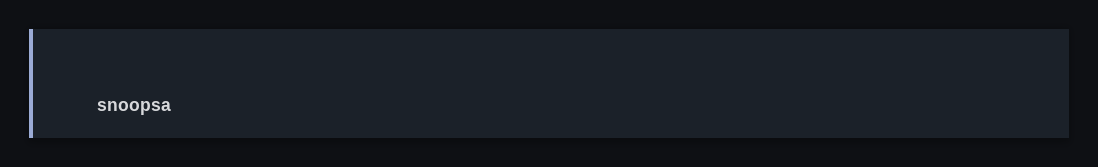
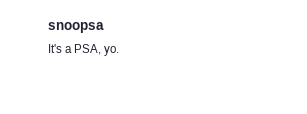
+ It's a PSA, yo.

